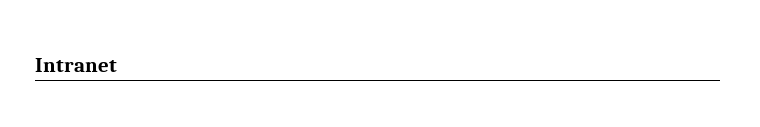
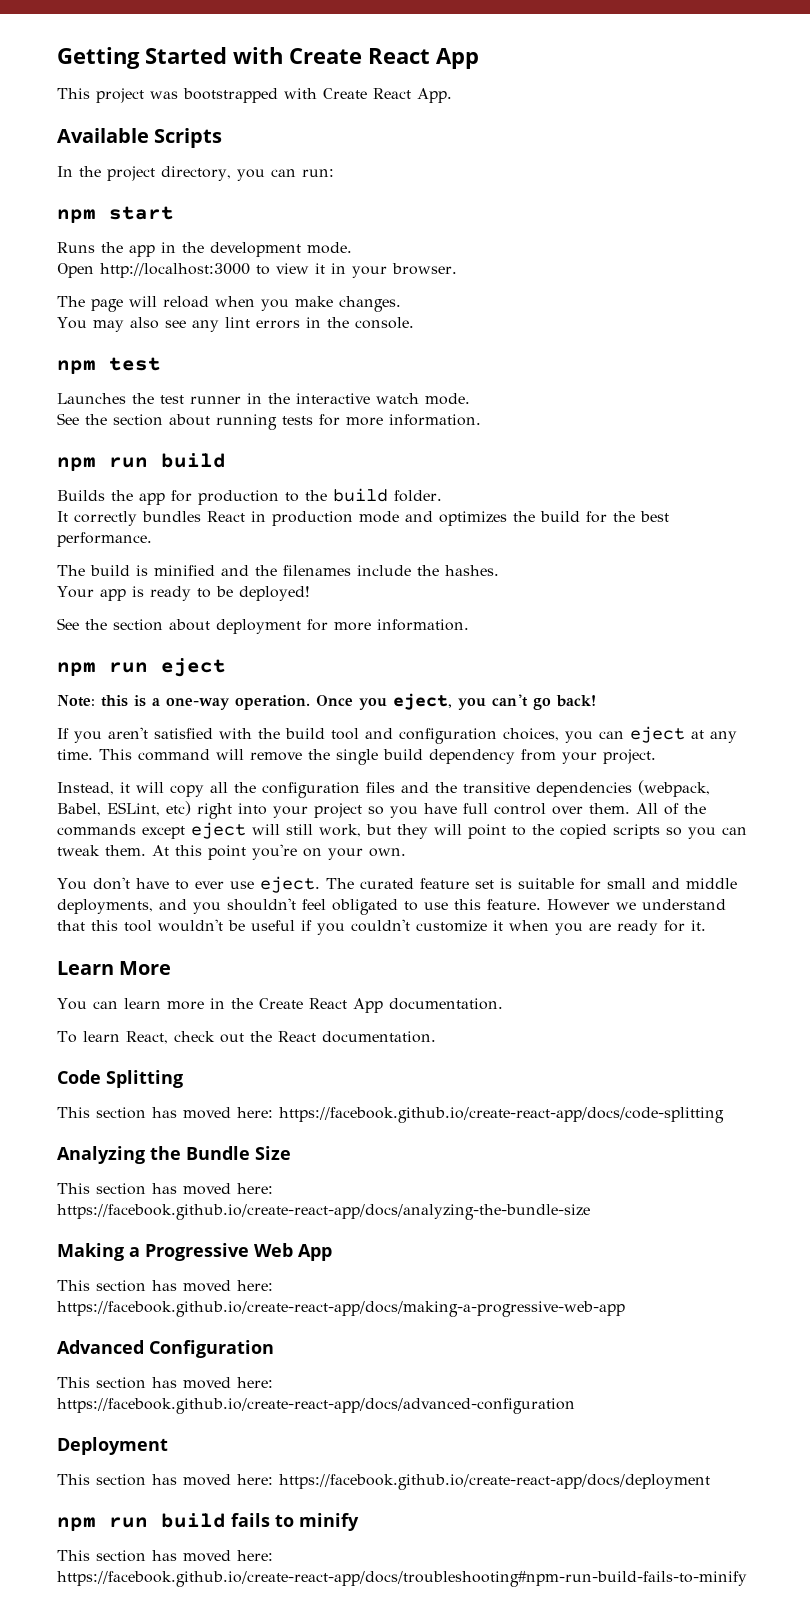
- Intranet
+ Getting Started with Create React App
+ This project was bootstrapped with Create React App.
+ Available Scripts
+ In the project directory, you can run:
+ npm start
+ Runs the app in the development mode.
+ Open http://localhost:3000 to view it in your browser.
+ The page will reload when you make changes.
+ You may also see any lint errors in the console.
+ npm test
+ Launches the test runner in the interactive watch mode.
+ See the section about running tests for more information.
+ npm run build
+ Builds the app for production to the build folder.
+ It correctly bundles React in production mode and optimizes the build for the best performance.
+ The build is minified and the filenames include the hashes.
+ Your app is ready to be deployed!
+ See the section about deployment for more information.
+ npm run eject
+ Note: this is a one-way operation. Once you eject, you can't go back!
+ If you aren't satisfied with the build tool and configuration choices, you can eject at any time. This command will remove the single build dependency from your project.
+ Instead, it will copy all the configuration files and the transitive dependencies (webpack, Babel, ESLint, etc) right into your project so you have full control over them. All of the commands except eject will still work, but they will point to the copied scripts so you can tweak them. At this point you're on your own.
+ You don't have to ever use eject. The curated feature set is suitable for small and middle deployments, and you shouldn't feel obligated to use this feature. However we understand that this tool wouldn't be useful if you couldn't customize it when you are ready for it.
+ Learn More
+ You can learn more in the Create React App documentation.
+ To learn React, check out the React documentation.
+ Code Splitting
+ This section has moved here: https://facebook.github.io/create-react-app/docs/code-splitting
+ Analyzing the Bundle Size
+ This section has moved here: https://facebook.github.io/create-react-app/docs/analyzing-the-bundle-size
+ Making a Progressive Web App
+ This section has moved here: https://facebook.github.io/create-react-app/docs/making-a-progressive-web-app
+ Advanced Configuration
+ This section has moved here: https://facebook.github.io/create-react-app/docs/advanced-configuration
+ Deployment
+ This section has moved here: https://facebook.github.io/create-react-app/docs/deployment
+ npm run build fails to minify
+ This section has moved here: https://facebook.github.io/create-react-app/docs/troubleshooting#npm-run-build-fails-to-minify

